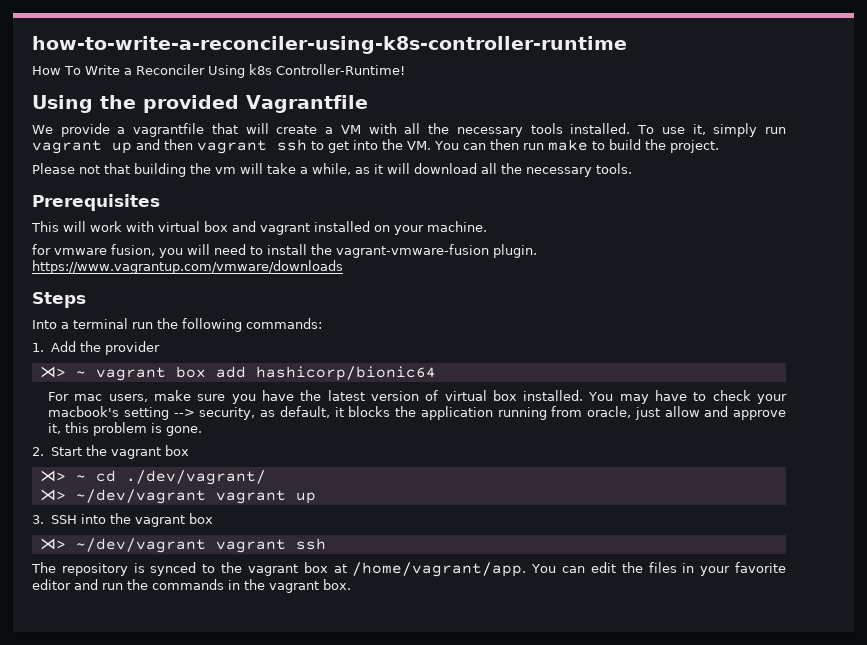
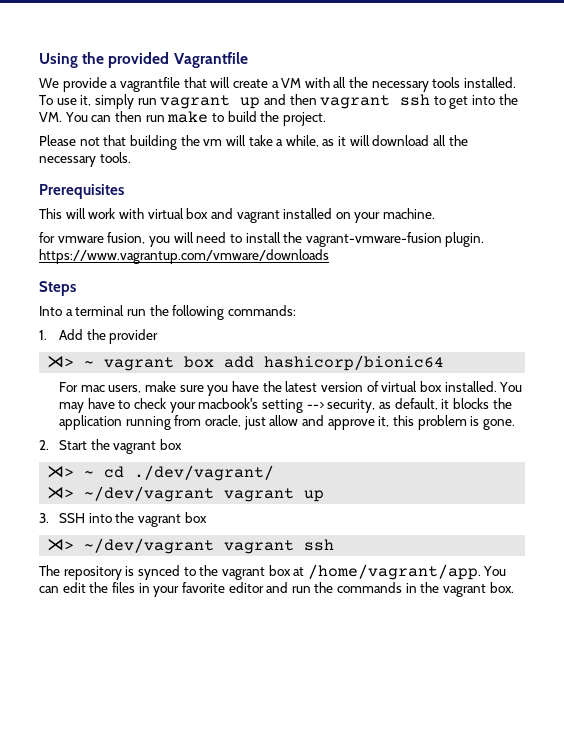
- how-to-write-a-reconciler-using-k8s-controller-runtime
- How To Write a Reconciler Using k8s Controller-Runtime!

